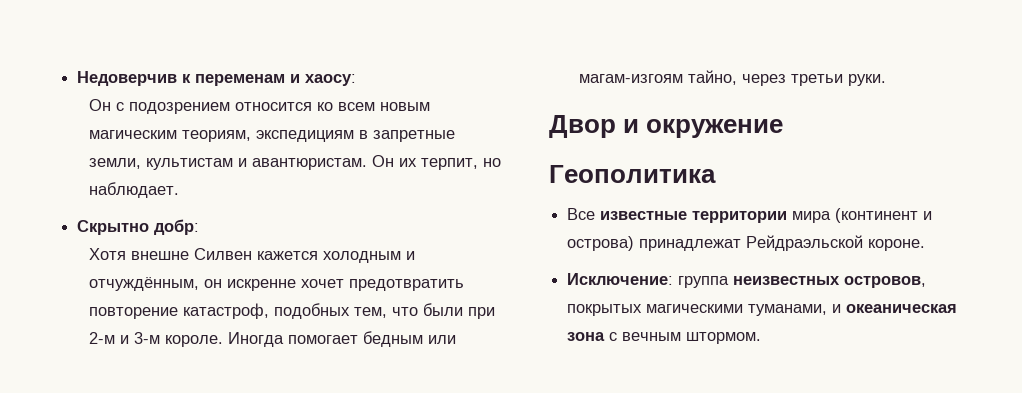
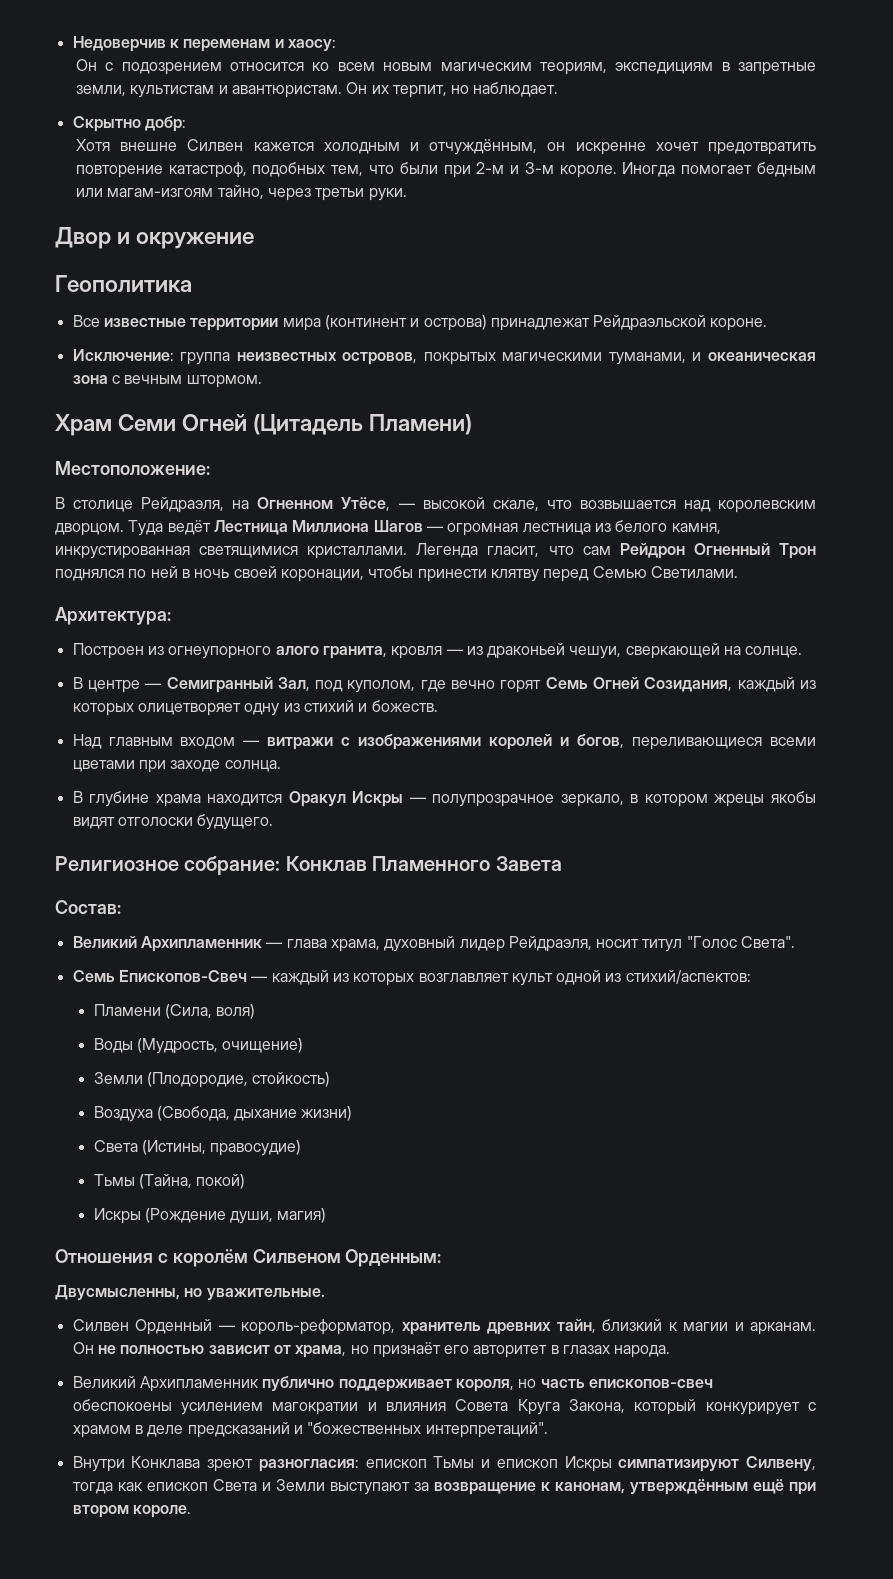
+ Храм Семи Огней (Цитадель Пламени)
+ Местоположение:
+ В столице Рейдраэля, на Огненном Утёсе, — высокой скале, что возвышается над королевским дворцом. Туда ведёт Лестница Миллиона Шагов — огромная лестница из белого камня, инкрустированная светящимися кристаллами. Легенда гласит, что сам Рейдрон Огненный Трон поднялся по ней в ночь своей коронации, чтобы принести клятву перед Семью Светилами.
+ Архитектура:
+ Построен из огнеупорного алого гранита, кровля — из драконьей чешуи, сверкающей на солнце.
+ В центре — Семигранный Зал, под куполом, где вечно горят Семь Огней Созидания, каждый из которых олицетворяет одну из стихий и божеств.
+ Над главным входом — витражи с изображениями королей и богов, переливающиеся всеми цветами при заходе солнца.
+ В глубине храма находится Оракул Искры — полупрозрачное зеркало, в котором жрецы якобы видят отголоски будущего.
+ Религиозное собрание: Конклав Пламенного Завета
+ Состав:
+ Великий Архипламенник — глава храма, духовный лидер Рейдраэля, носит титул "Голос Света".
+ Семь Епископов-Свеч — каждый из которых возглавляет культ одной из стихий/аспектов:
+ Пламени (Сила, воля)
+ Воды (Мудрость, очищение)
+ Земли (Плодородие, стойкость)
+ Воздуха (Свобода, дыхание жизни)
+ Света (Истины, правосудие)
+ Тьмы (Тайна, покой)
+ Искры (Рождение души, магия)
+ Отношения с королём Силвеном Орденным:
+ Двусмысленны, но уважительные.
+ Силвен Орденный — король-реформатор, хранитель древних тайн, близкий к магии и арканам. Он не полностью зависит от храма, но признаёт его авторитет в глазах народа.
+ Великий Архипламенник публично поддерживает короля, но часть епископов-свеч обеспокоены усилением магократии и влияния Совета Круга Закона, который конкурирует с храмом в деле предсказаний и "божественных интерпретаций".
+ Внутри Конклава зреют разногласия: епископ Тьмы и епископ Искры симпатизируют Силвену, тогда как епископ Света и Земли выступают за возвращение к канонам, утверждённым ещё при втором короле.

